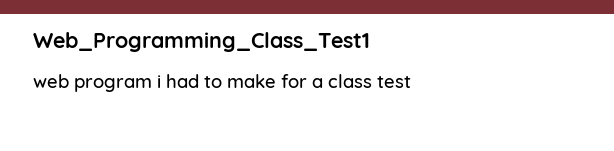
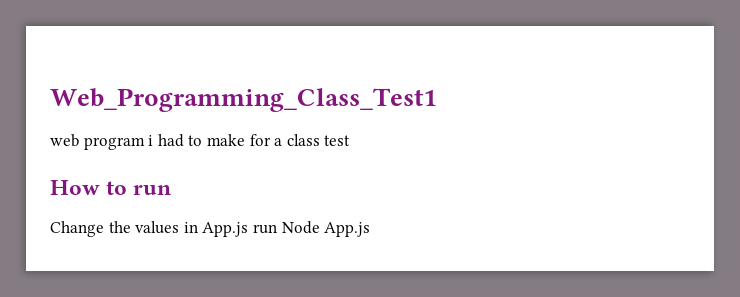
+ How to run
+ Change the values in App.js run Node App.js

